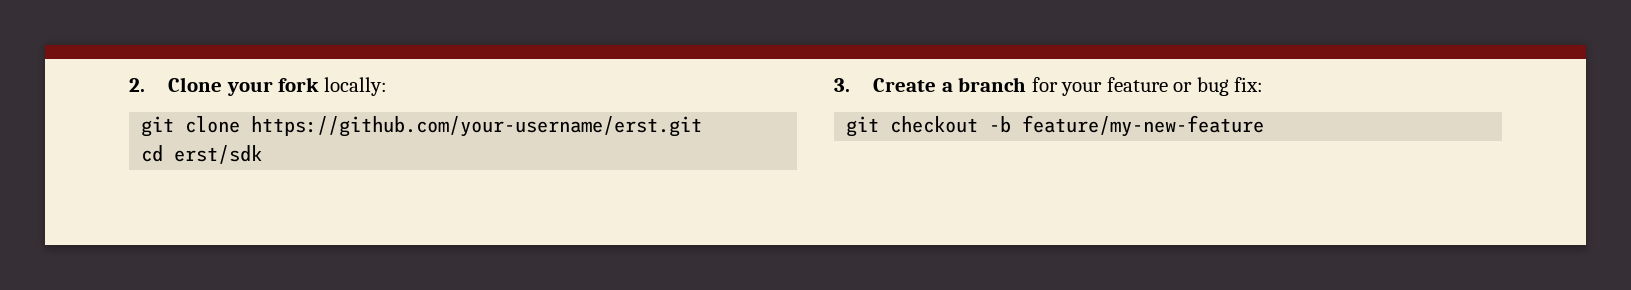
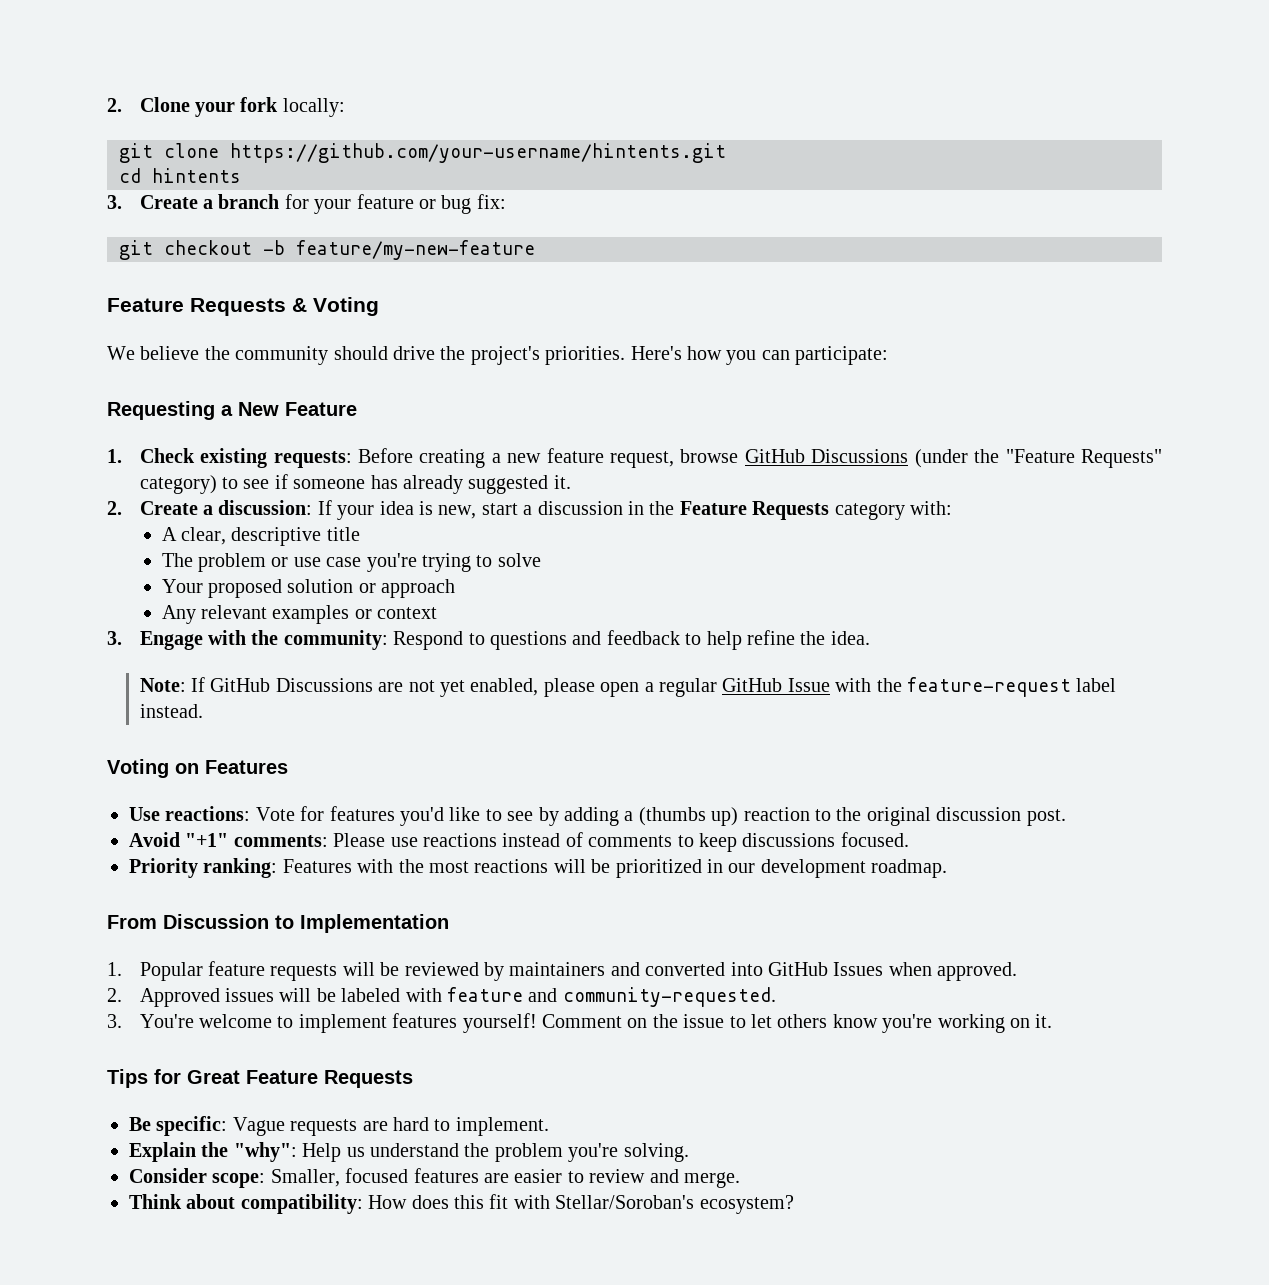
- git clone https://github.com/your-username/erst.git
+ git clone https://github.com/your-username/hintents.git
- cd erst/sdk
+ cd hintents
+ Feature Requests & Voting
+ We believe the community should drive the project's priorities. Here's how you can participate:
+ Requesting a New Feature
+ 1. Check existing requests: Before creating a new feature request, browse GitHub Discussions (under the "Feature Requests" category) to see if someone has already suggested it.
+ 2. Create a discussion: If your idea is new, start a discussion in the Feature Requests category with:
+ A clear, descriptive title
+ The problem or use case you're trying to solve
+ Your proposed solution or approach
+ Any relevant examples or context
+ 3. Engage with the community: Respond to questions and feedback to help refine the idea.
+ Note: If GitHub Discussions are not yet enabled, please open a regular GitHub Issue with the feature-request label instead.
+ Voting on Features
+ Use reactions: Vote for features you'd like to see by adding a (thumbs up) reaction to the original discussion post.
+ Avoid "+1" comments: Please use reactions instead of comments to keep discussions focused.
+ Priority ranking: Features with the most reactions will be prioritized in our development roadmap.
+ From Discussion to Implementation
+ 1. Popular feature requests will be reviewed by maintainers and converted into GitHub Issues when approved.
+ 2. Approved issues will be labeled with feature and community-requested.
+ 3. You're welcome to implement features yourself! Comment on the issue to let others know you're working on it.
+ Tips for Great Feature Requests
+ Be specific: Vague requests are hard to implement.
+ Explain the "why": Help us understand the problem you're solving.
+ Consider scope: Smaller, focused features are easier to review and merge.
+ Think about compatibility: How does this fit with Stellar/Soroban's ecosystem?

